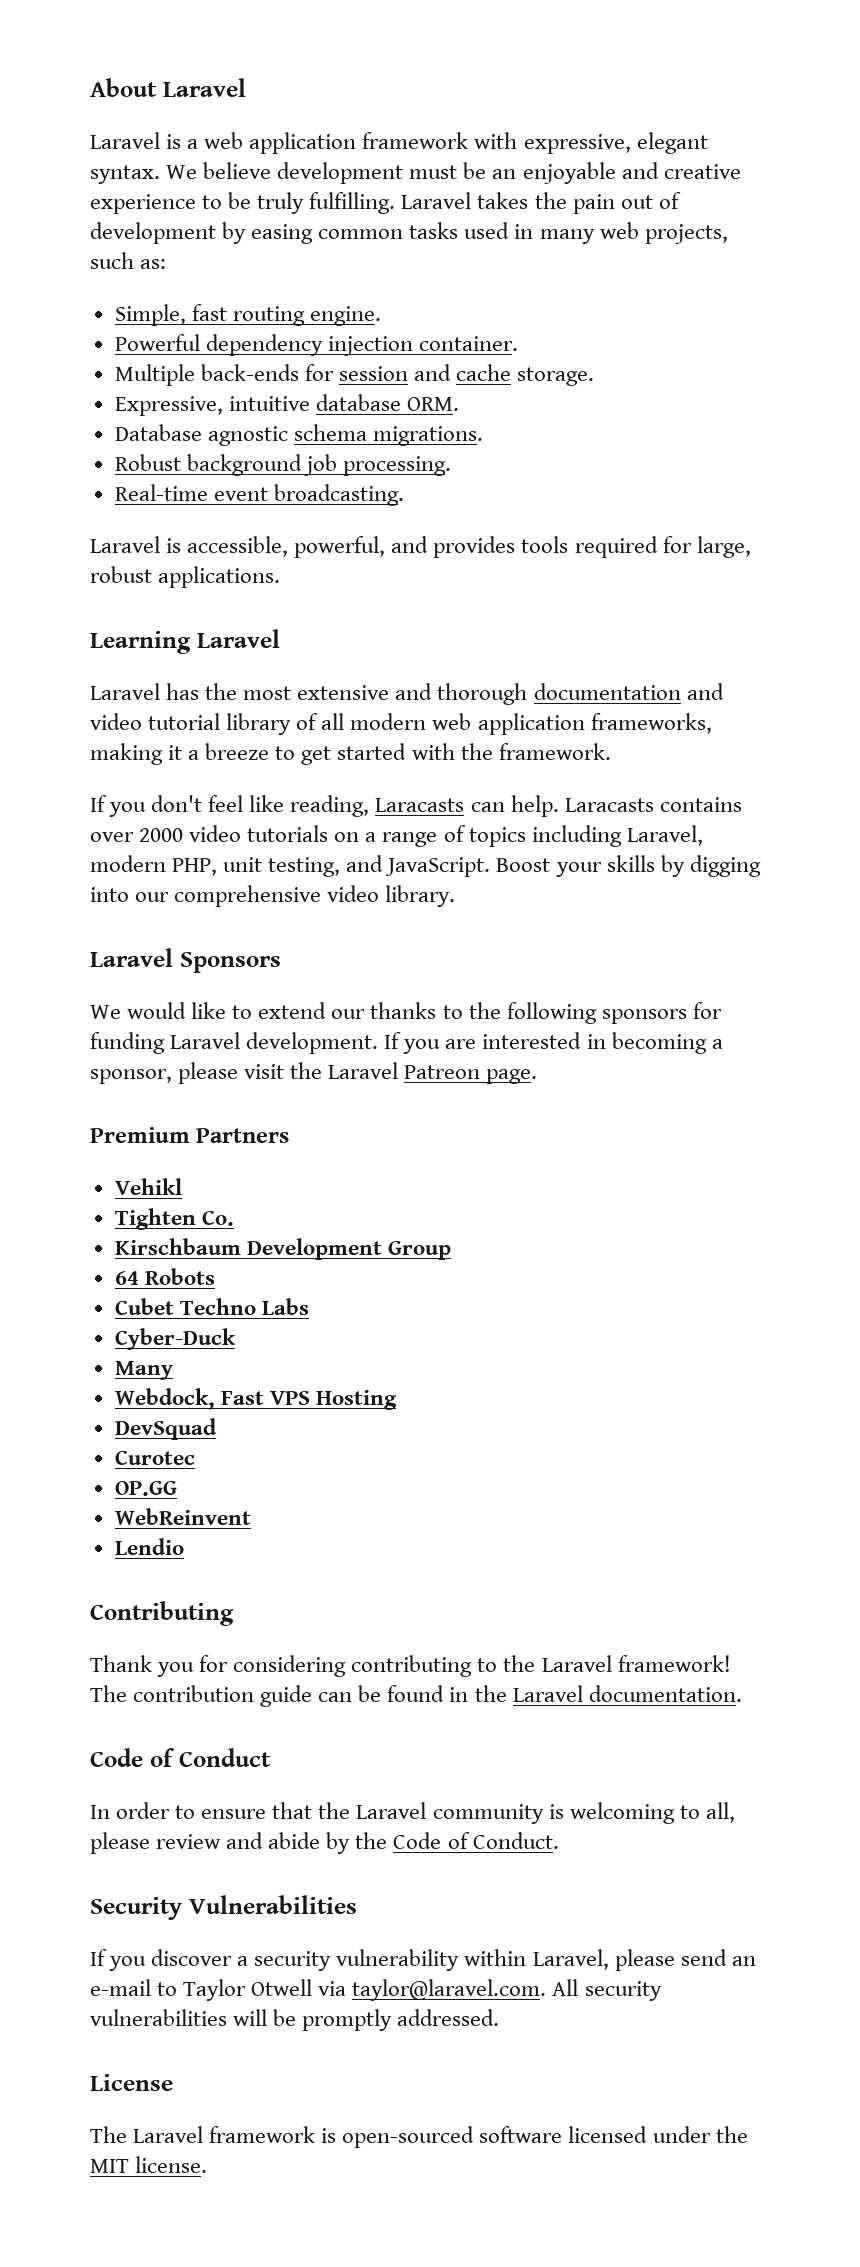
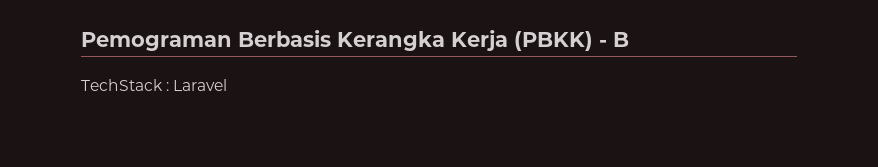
- About Laravel
- Laravel is a web application framework with expressive, elegant syntax. We believe development must be an enjoyable and creative experience to be truly fulfilling. Laravel takes the pain out of development by easing common tasks used in many web projects, such as:
- Simple, fast routing engine.
- Powerful dependency injection container.
- Multiple back-ends for session and cache storage.
- Expressive, intuitive database ORM.
- Database agnostic schema migrations.
- Robust background job processing.
- Real-time event broadcasting.
- Laravel is accessible, powerful, and provides tools required for large, robust applications.
- Learning Laravel
- Laravel has the most extensive and thorough documentation and video tutorial library of all modern web application frameworks, making it a breeze to get started with the framework.
- If you don't feel like reading, Laracasts can help. Laracasts contains over 2000 video tutorials on a range of topics including Laravel, modern PHP, unit testing, and JavaScript. Boost your skills by digging into our comprehensive video library.
- Laravel Sponsors
- We would like to extend our thanks to the following sponsors for funding Laravel development. If you are interested in becoming a sponsor, please visit the Laravel Patreon page.
- Premium Partners
- Vehikl
- Tighten Co.
- Kirschbaum Development Group
- 64 Robots
- Cubet Techno Labs
- Cyber-Duck
- Many
- Webdock, Fast VPS Hosting
- DevSquad
- Curotec
- OP.GG
- WebReinvent
- Lendio
- Contributing
- Thank you for considering contributing to the Laravel framework! The contribution guide can be found in the Laravel documentation.
- Code of Conduct
- In order to ensure that the Laravel community is welcoming to all, please review and abide by the Code of Conduct.
- Security Vulnerabilities
- If you discover a security vulnerability within Laravel, please send an e-mail to Taylor Otwell via taylor@laravel.com. All security vulnerabilities will be promptly addressed.
- License
- The Laravel framework is open-sourced software licensed under the MIT license.
+ Pemograman Berbasis Kerangka Kerja (PBKK) - B
+ TechStack : Laravel

